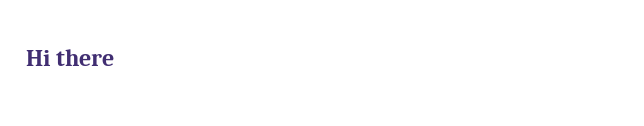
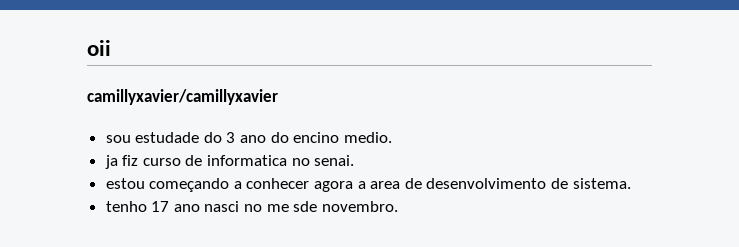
- Hi there
+ oii
+ camillyxavier/camillyxavier
+ sou estudade do 3 ano do encino medio.
+ ja fiz curso de informatica no senai.
+ estou começando a conhecer agora a area de desenvolvimento de sistema.
+ tenho 17 ano nasci no me sde novembro.

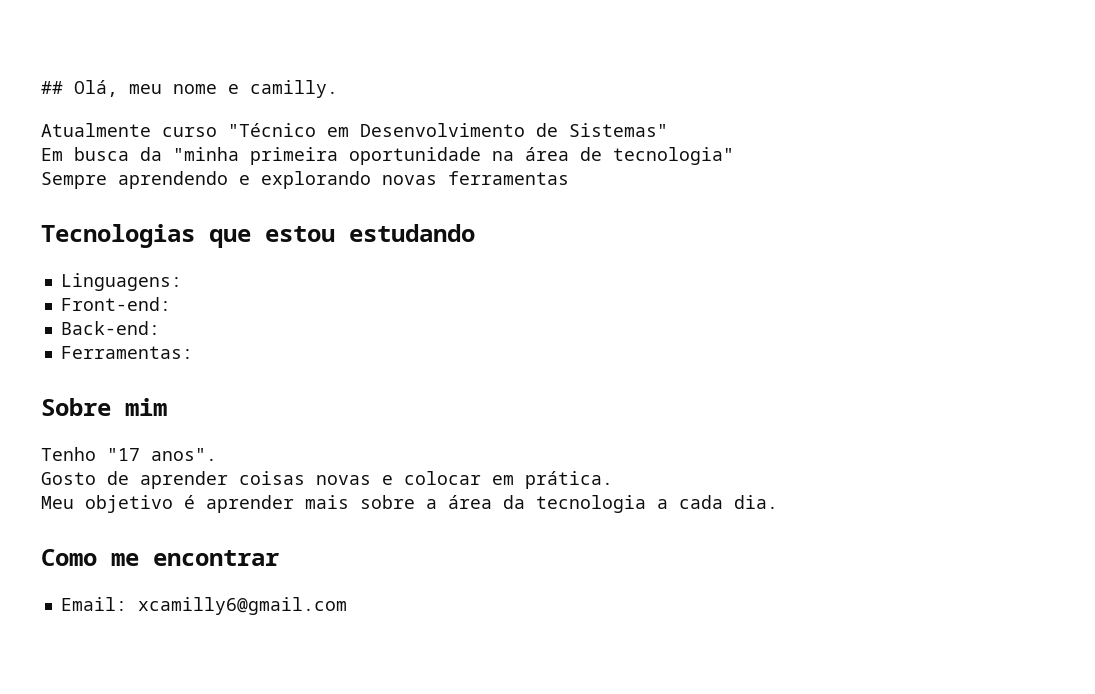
- oii
- camillyxavier/camillyxavier
- sou estudade do 3 ano do encino medio.
- ja fiz curso de informatica no senai.
- estou começando a conhecer agora a area de desenvolvimento de sistema.
- tenho 17 ano nasci no me sde novembro.
+ ## Olá, meu nome e camilly.
+ Atualmente curso "Técnico em Desenvolvimento de Sistemas"
+ Em busca da "minha primeira oportunidade na área de tecnologia"
+ Sempre aprendendo e explorando novas ferramentas
+ Tecnologias que estou estudando
+ Linguagens:
+ Front-end:
+ Back-end:
+ Ferramentas:
+ Sobre mim
+ Tenho "17 anos".
+ Gosto de aprender coisas novas e colocar em prática.
+ Meu objetivo é aprender mais sobre a área da tecnologia a cada dia.
+ Como me encontrar
+ Email: xcamilly6@gmail.com

